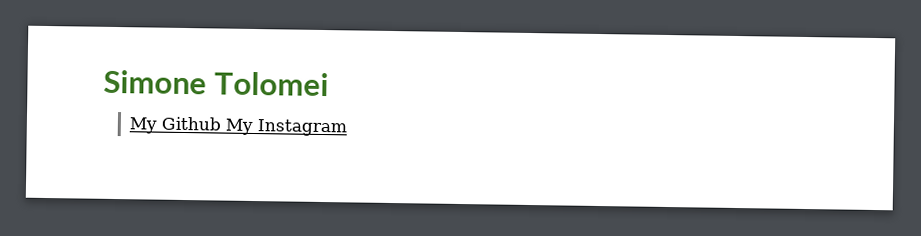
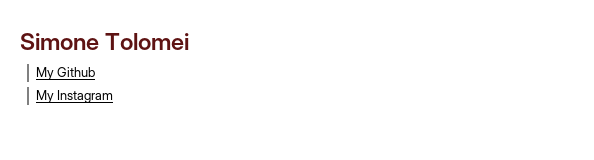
- My Github My Instagram
+ My Github
+ My Instagram

